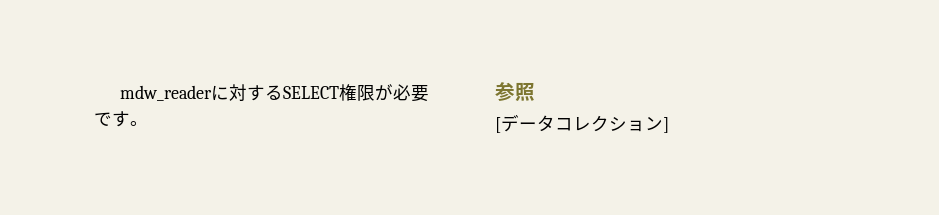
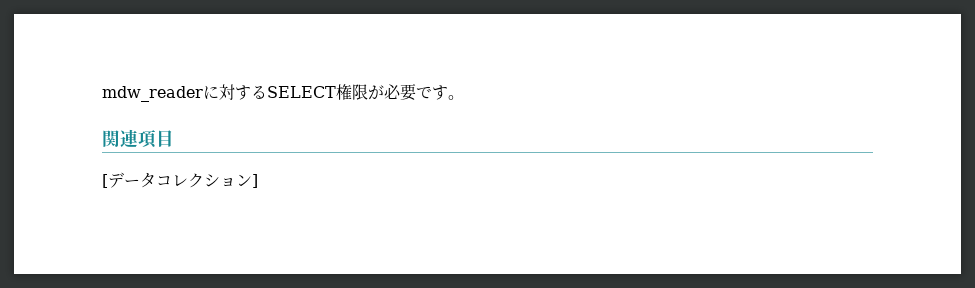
- 参照
+ 関連項目

